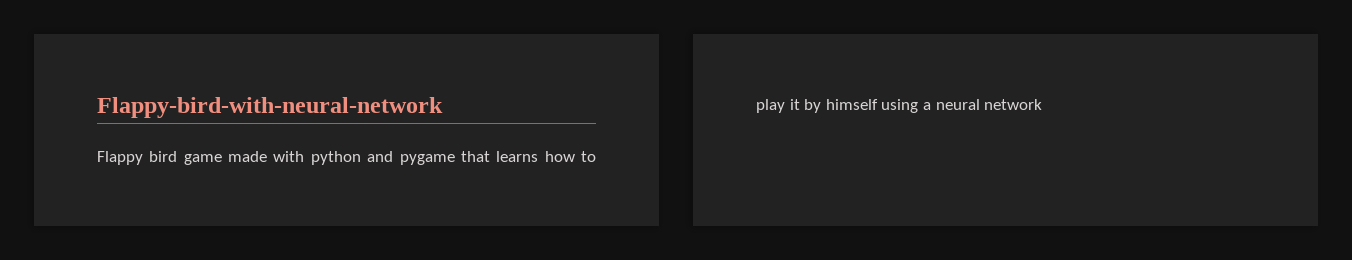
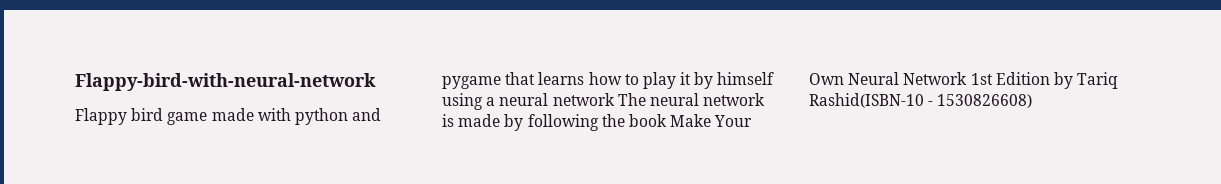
- Flappy bird game made with python and pygame that learns how to play it by himself using a neural network
+ Flappy bird game made with python and pygame that learns how to play it by himself using a neural network The neural network is made by following the book Make Your Own Neural Network 1st Edition by Tariq Rashid(ISBN-10 - 1530826608)

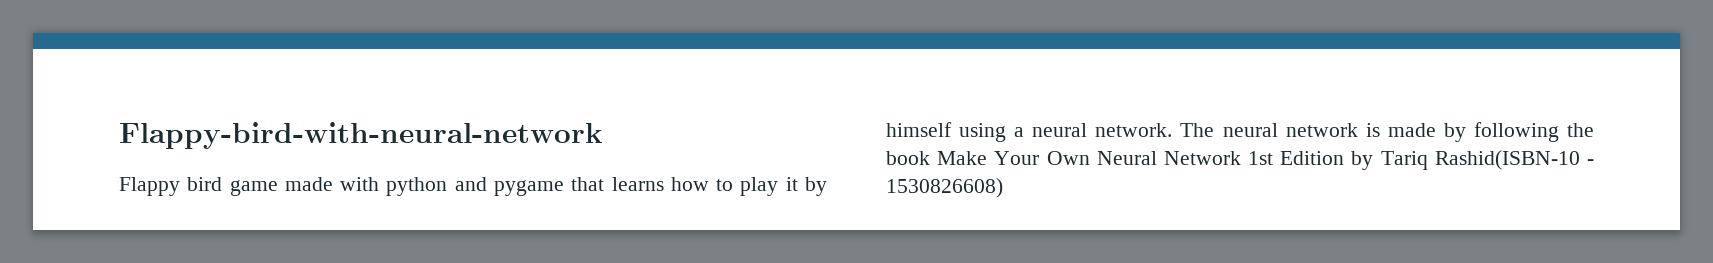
- Flappy bird game made with python and pygame that learns how to play it by himself using a neural network The neural network is made by following the book Make Your Own Neural Network 1st Edition by Tariq Rashid(ISBN-10 - 1530826608)
+ Flappy bird game made with python and pygame that learns how to play it by himself using a neural network. The neural network is made by following the book Make Your Own Neural Network 1st Edition by Tariq Rashid(ISBN-10 - 1530826608)

